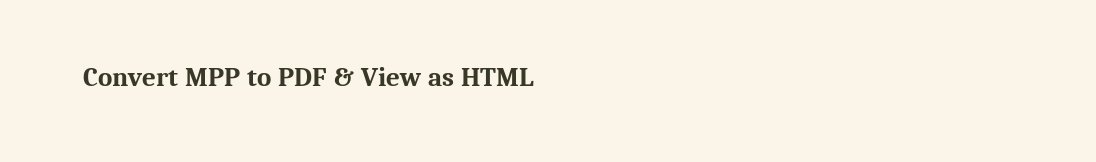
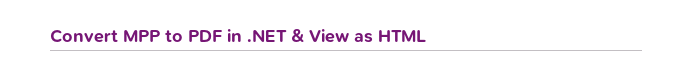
- Convert MPP to PDF & View as HTML
+ Convert MPP to PDF in .NET & View as HTML

